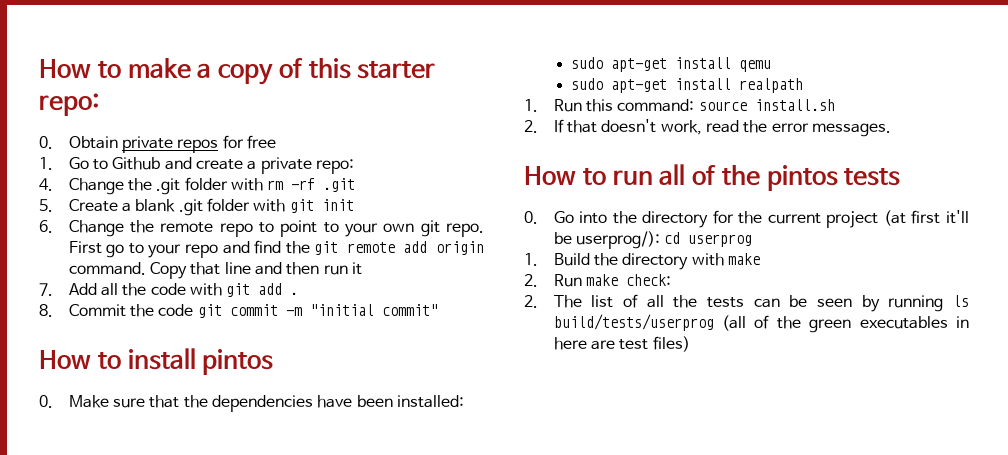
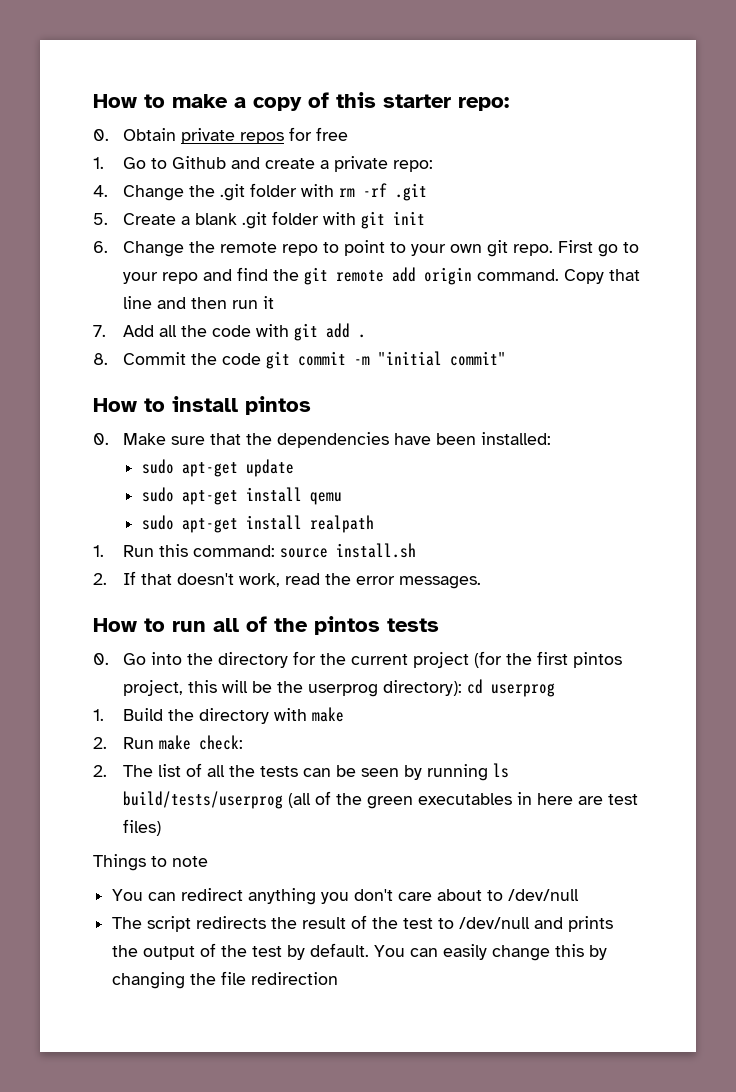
+ sudo apt-get update
- 0. Go into the directory for the current project (at first it'll be userprog/): cd userprog
+ 0. Go into the directory for the current project (for the first pintos project, this will be the userprog directory): cd userprog
+ Things to note
+ You can redirect anything you don't care about to /dev/null
+ The script redirects the result of the test to /dev/null and prints the output of the test by default. You can easily change this by changing the file redirection

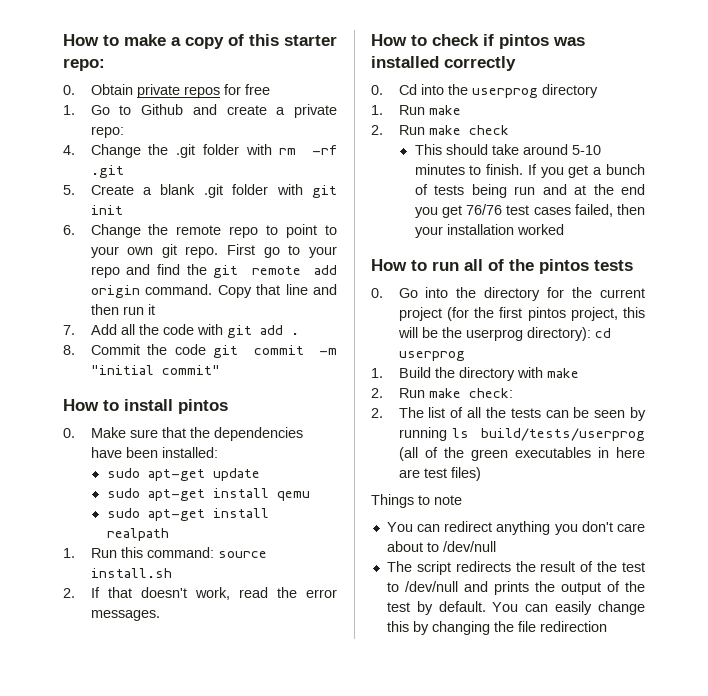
+ How to check if pintos was installed correctly
+ 0. Cd into the userprog directory
+ 1. Run make
+ 2. Run make check
+ This should take around 5-10 minutes to finish. If you get a bunch of tests being run and at the end you get 76/76 test cases failed, then your installation worked

